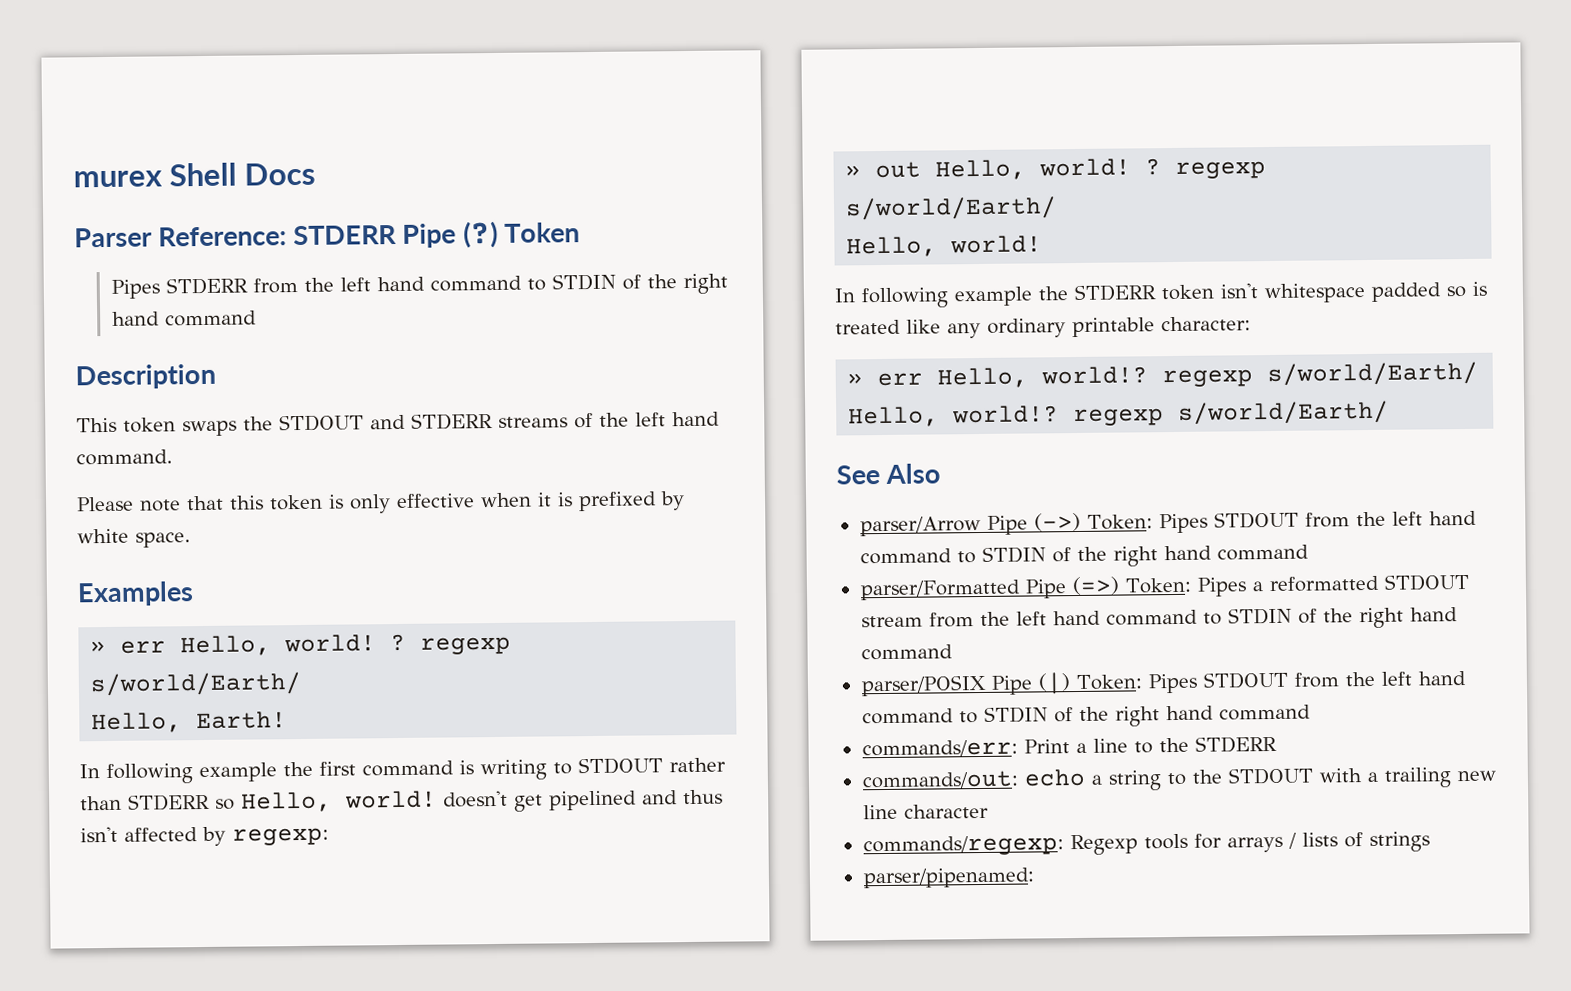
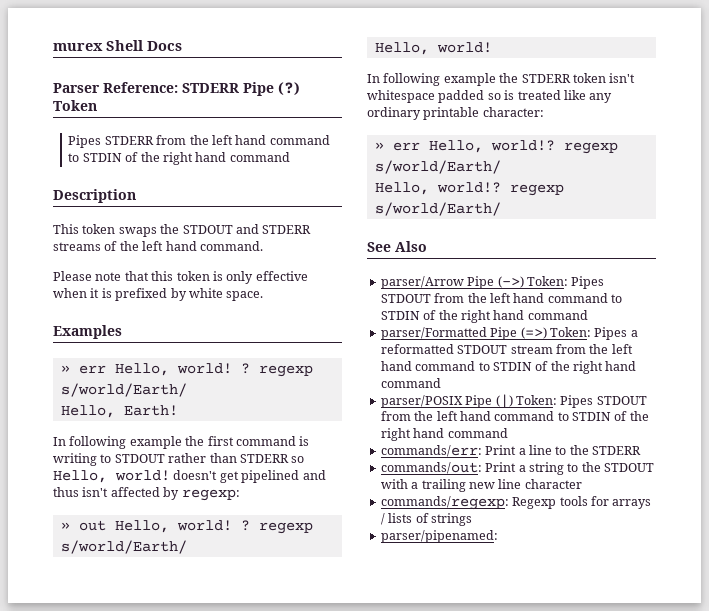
- commands/out: echo a string to the STDOUT with a trailing new line character
+ commands/out: Print a string to the STDOUT with a trailing new line character

